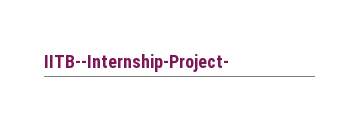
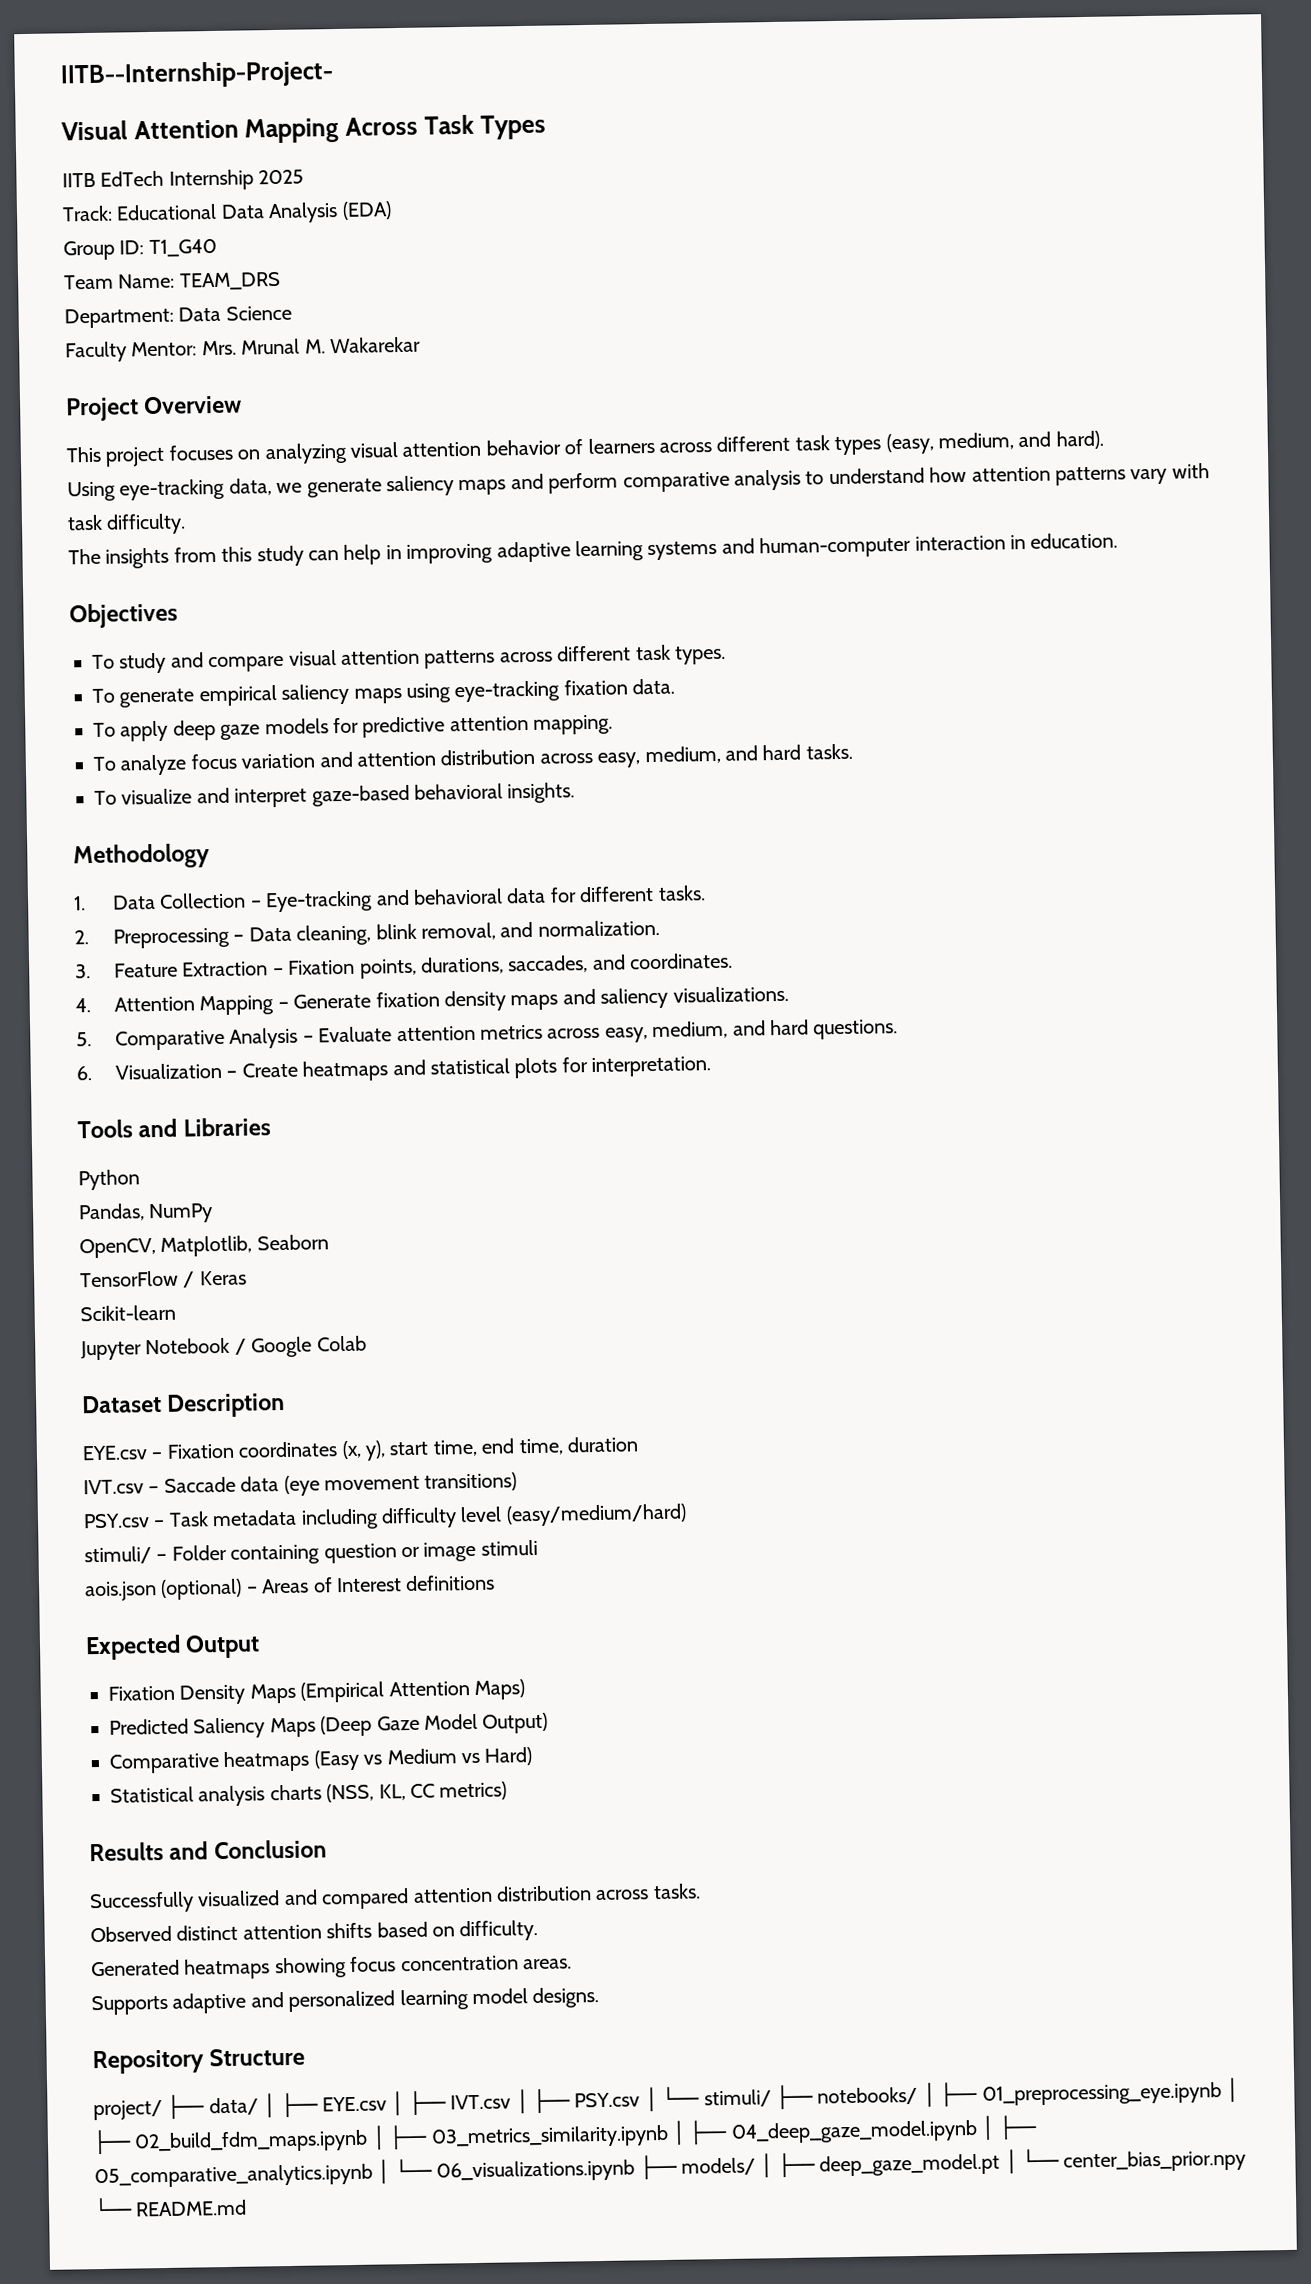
+ Visual Attention Mapping Across Task Types
+ IITB EdTech Internship 2025
+ Track: Educational Data Analysis (EDA)
+ Group ID: T1_G40
+ Team Name: TEAM_DRS
+ Department: Data Science
+ Faculty Mentor: Mrs. Mrunal M. Wakarekar
+ Project Overview
+ This project focuses on analyzing visual attention behavior of learners across different task types (easy, medium, and hard).
+ Using eye-tracking data, we generate saliency maps and perform comparative analysis to understand how attention patterns vary with task difficulty.
+ The insights from this study can help in improving adaptive learning systems and human-computer interaction in education.
+ Objectives
+ To study and compare visual attention patterns across different task types.
+ To generate empirical saliency maps using eye-tracking fixation data.
+ To apply deep gaze models for predictive attention mapping.
+ To analyze focus variation and attention distribution across easy, medium, and hard tasks.
+ To visualize and interpret gaze-based behavioral insights.
+ Methodology
+ 1. Data Collection – Eye-tracking and behavioral data for different tasks.
+ 2. Preprocessing – Data cleaning, blink removal, and normalization.
+ 3. Feature Extraction – Fixation points, durations, saccades, and coordinates.
+ 4. Attention Mapping – Generate fixation density maps and saliency visualizations.
+ 5. Comparative Analysis – Evaluate attention metrics across easy, medium, and hard questions.
+ 6. Visualization – Create heatmaps and statistical plots for interpretation.
+ Tools and Libraries
+ Python
+ Pandas, NumPy
+ OpenCV, Matplotlib, Seaborn
+ TensorFlow / Keras
+ Scikit-learn
+ Jupyter Notebook / Google Colab
+ Dataset Description
+ EYE.csv – Fixation coordinates (x, y), start time, end time, duration
+ IVT.csv – Saccade data (eye movement transitions)
+ PSY.csv – Task metadata including difficulty level (easy/medium/hard)
+ stimuli/ – Folder containing question or image stimuli
+ aois.json (optional) – Areas of Interest definitions
+ Expected Output
+ Fixation Density Maps (Empirical Attention Maps)
+ Predicted Saliency Maps (Deep Gaze Model Output)
+ Comparative heatmaps (Easy vs Medium vs Hard)
+ Statistical analysis charts (NSS, KL, CC metrics)
+ Results and Conclusion
+ Successfully visualized and compared attention distribution across tasks.
+ Observed distinct attention shifts based on difficulty.
+ Generated heatmaps showing focus concentration areas.
+ Supports adaptive and personalized learning model designs.
+ Repository Structure
+ project/ ├── data/ │ ├── EYE.csv │ ├── IVT.csv │ ├── PSY.csv │ └── stimuli/ ├── notebooks/ │ ├── 01_preprocessing_eye.ipynb │ ├── 02_build_fdm_maps.ipynb │ ├── 03_metrics_similarity.ipynb │ ├── 04_deep_gaze_model.ipynb │ ├── 05_comparative_analytics.ipynb │ └── 06_visualizations.ipynb ├── models/ │ ├── deep_gaze_model.pt │ └── center_bias_prior.npy └── README.md

